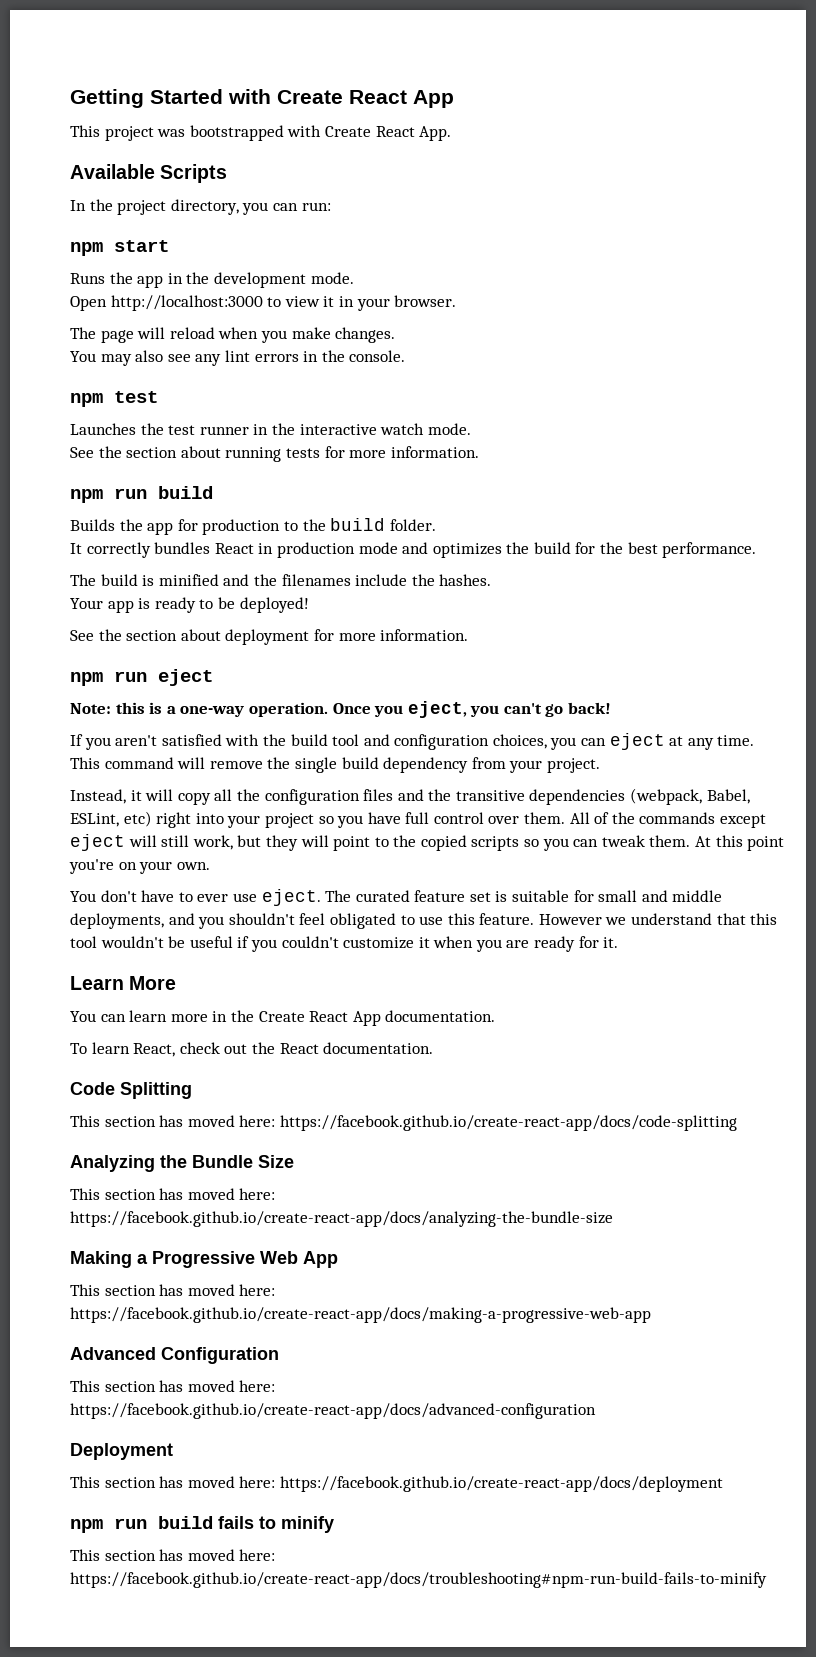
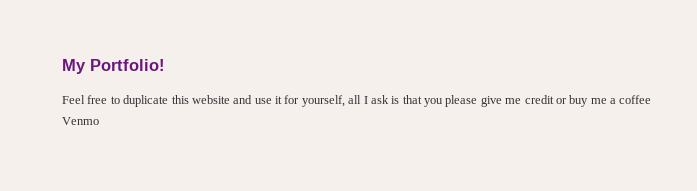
- Getting Started with Create React App
- This project was bootstrapped with Create React App.
- Available Scripts
- In the project directory, you can run:
- npm start
- Runs the app in the development mode.
- Open http://localhost:3000 to view it in your browser.
- The page will reload when you make changes.
- You may also see any lint errors in the console.
- npm test
- Launches the test runner in the interactive watch mode.
- See the section about running tests for more information.
- npm run build
- Builds the app for production to the build folder.
- It correctly bundles React in production mode and optimizes the build for the best performance.
- The build is minified and the filenames include the hashes.
- Your app is ready to be deployed!
- See the section about deployment for more information.
- npm run eject
- Note: this is a one-way operation. Once you eject, you can't go back!
- If you aren't satisfied with the build tool and configuration choices, you can eject at any time. This command will remove the single build dependency from your project.
- Instead, it will copy all the configuration files and the transitive dependencies (webpack, Babel, ESLint, etc) right into your project so you have full control over them. All of the commands except eject will still work, but they will point to the copied scripts so you can tweak them. At this point you're on your own.
- You don't have to ever use eject. The curated feature set is suitable for small and middle deployments, and you shouldn't feel obligated to use this feature. However we understand that this tool wouldn't be useful if you couldn't customize it when you are ready for it.
- Learn More
- You can learn more in the Create React App documentation.
- To learn React, check out the React documentation.
- Code Splitting
- This section has moved here: https://facebook.github.io/create-react-app/docs/code-splitting
- Analyzing the Bundle Size
- This section has moved here: https://facebook.github.io/create-react-app/docs/analyzing-the-bundle-size
- Making a Progressive Web App
- This section has moved here: https://facebook.github.io/create-react-app/docs/making-a-progressive-web-app
- Advanced Configuration
- This section has moved here: https://facebook.github.io/create-react-app/docs/advanced-configuration
- Deployment
- This section has moved here: https://facebook.github.io/create-react-app/docs/deployment
- npm run build fails to minify
- This section has moved here: https://facebook.github.io/create-react-app/docs/troubleshooting#npm-run-build-fails-to-minify
+ My Portfolio!
+ Feel free to duplicate this website and use it for yourself, all I ask is that you please give me credit or buy me a coffee Venmo

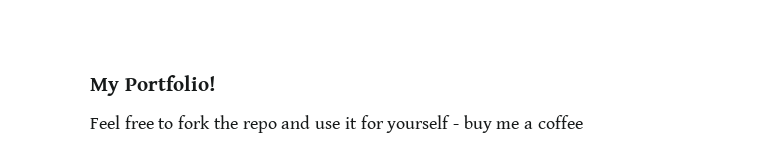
- Feel free to duplicate this website and use it for yourself, all I ask is that you please give me credit or buy me a coffee Venmo
+ Feel free to fork the repo and use it for yourself - buy me a coffee

